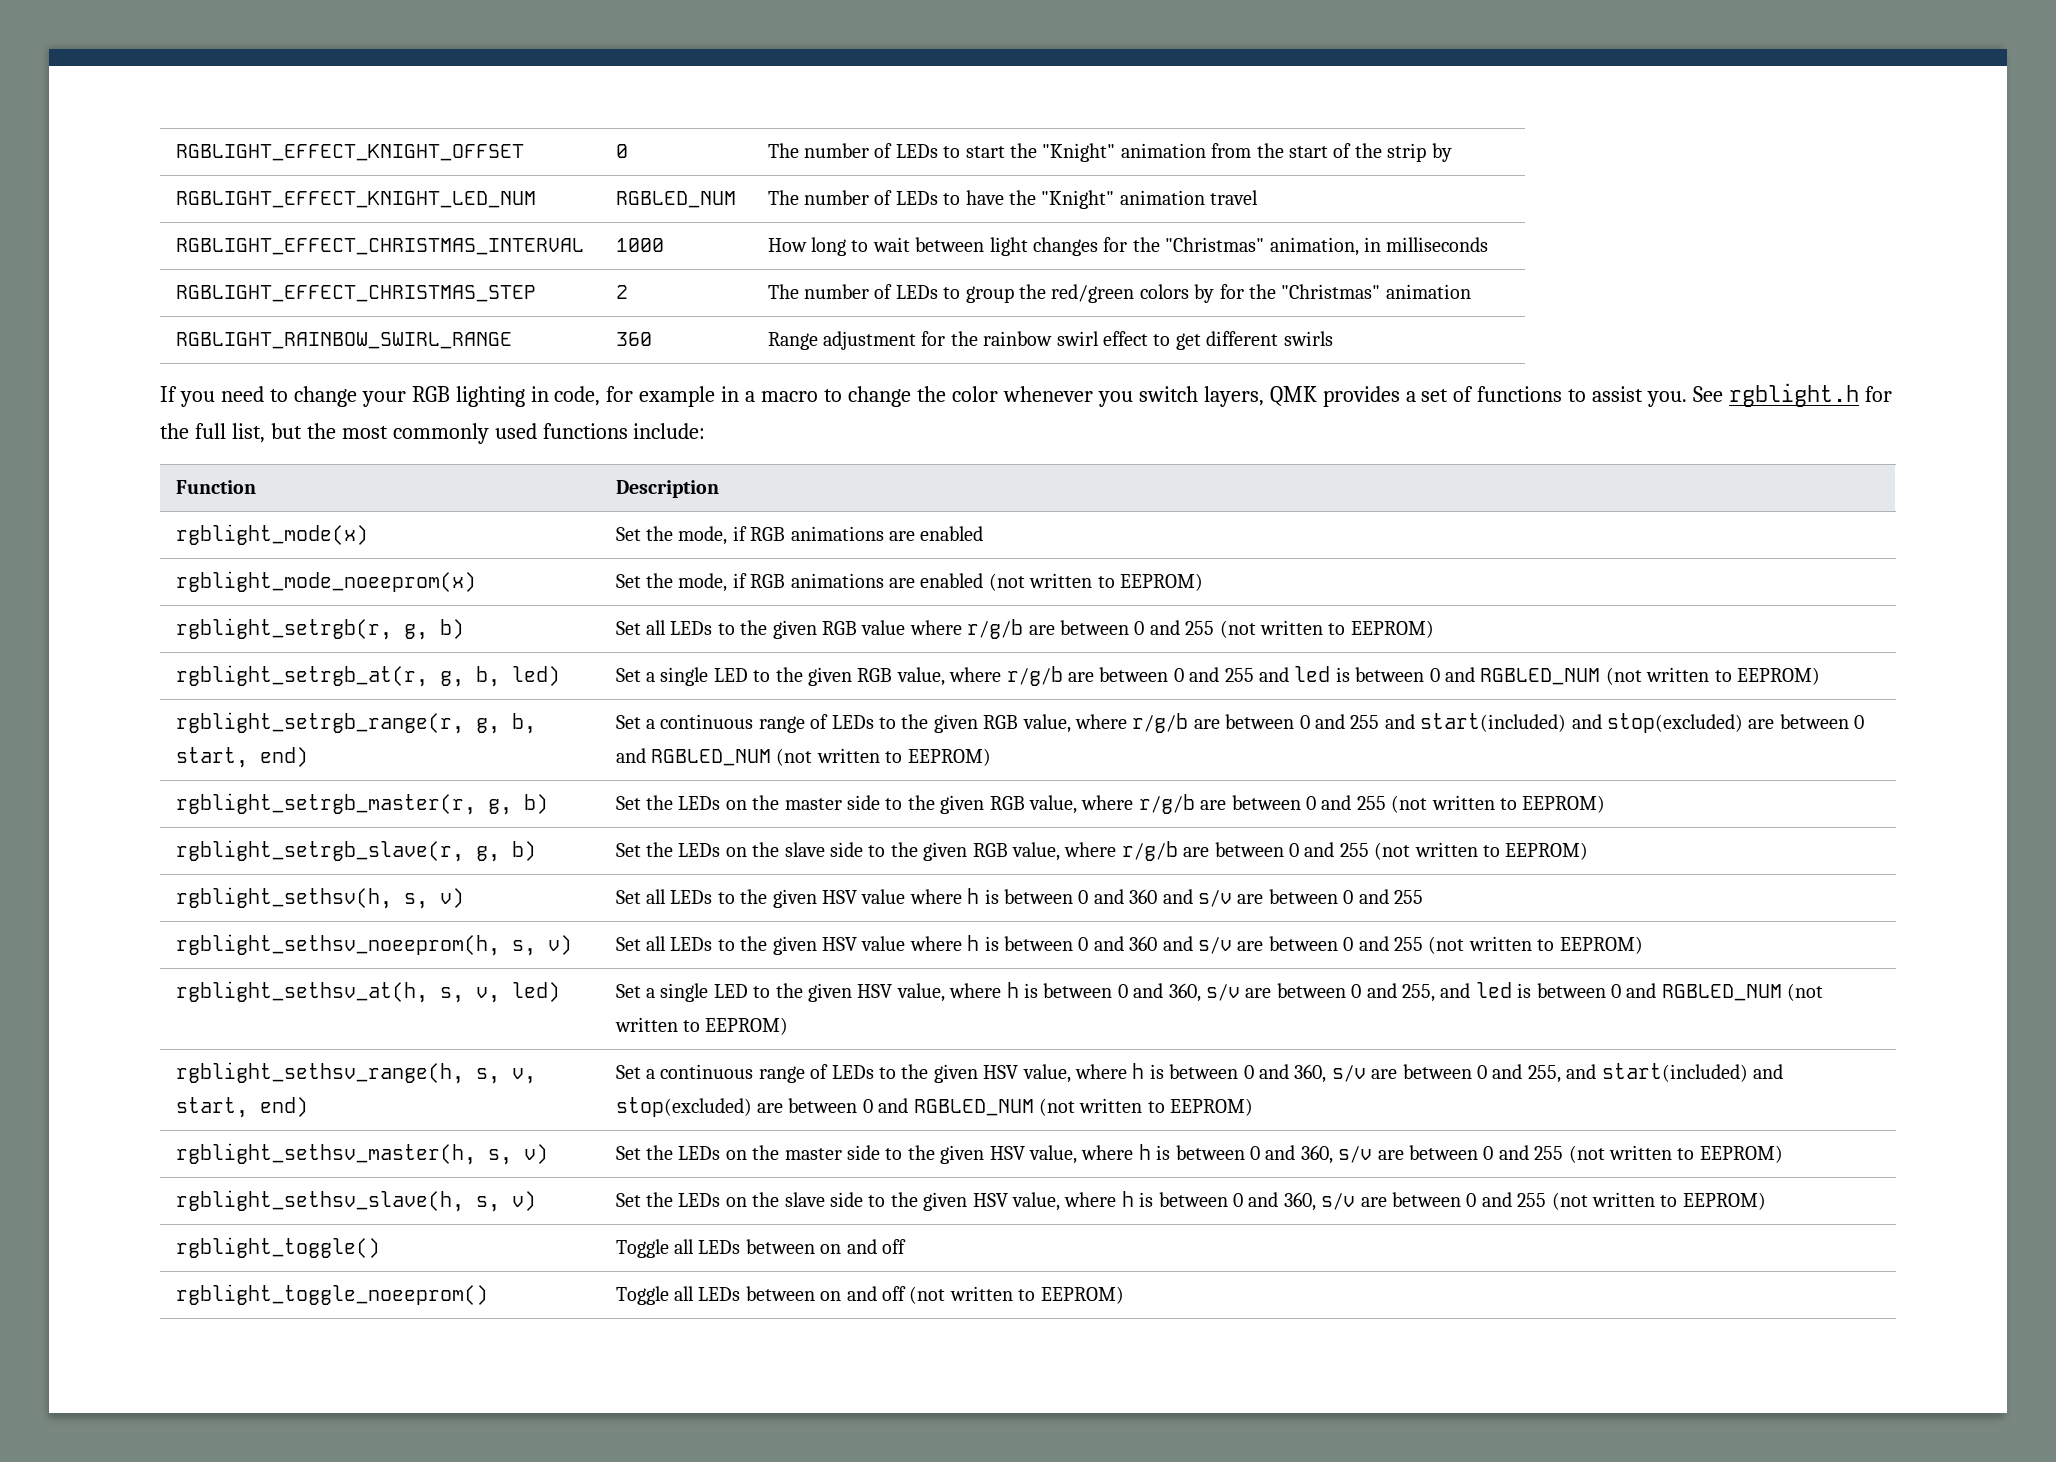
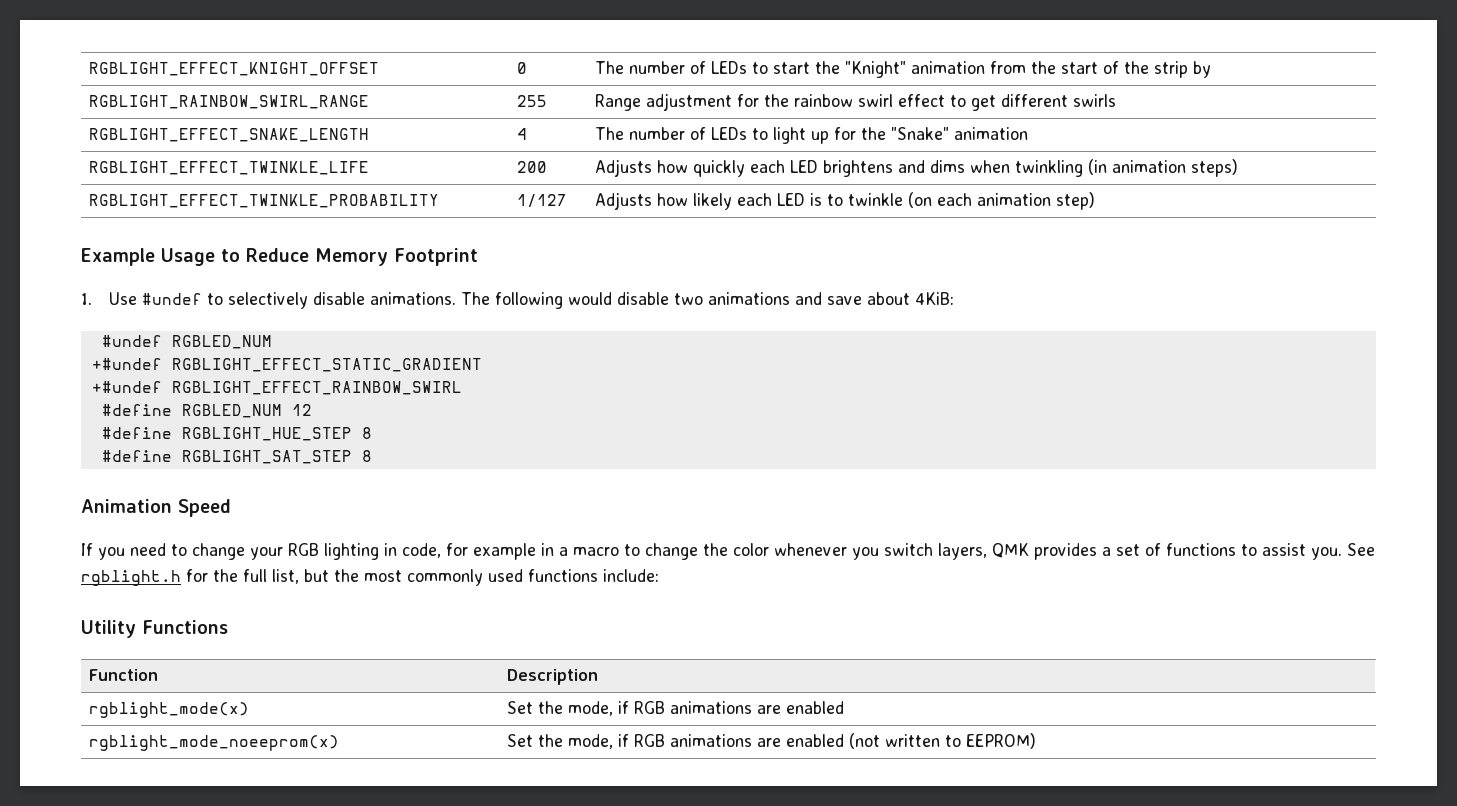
- RGBLIGHT_EFFECT_KNIGHT_LED_NUM | RGBLED_NUM | The number of LEDs to have the "Knight" animation travel
- RGBLIGHT_EFFECT_CHRISTMAS_INTERVAL | 1000 | How long to wait between light changes for the "Christmas" animation, in milliseconds
- RGBLIGHT_EFFECT_CHRISTMAS_STEP | 2 | The number of LEDs to group the red/green colors by for the "Christmas" animation
- RGBLIGHT_RAINBOW_SWIRL_RANGE | 360 | Range adjustment for the rainbow swirl effect to get different swirls
+ RGBLIGHT_RAINBOW_SWIRL_RANGE | 255 | Range adjustment for the rainbow swirl effect to get different swirls
+ RGBLIGHT_EFFECT_SNAKE_LENGTH | 4 | The number of LEDs to light up for the "Snake" animation
+ RGBLIGHT_EFFECT_TWINKLE_LIFE | 200 | Adjusts how quickly each LED brightens and dims when twinkling (in animation steps)
+ RGBLIGHT_EFFECT_TWINKLE_PROBABILITY | 1/127 | Adjusts how likely each LED is to twinkle (on each animation step)
+ Example Usage to Reduce Memory Footprint
+ 1. Use #undef to selectively disable animations. The following would disable two animations and save about 4KiB:
+ #undef RGBLED_NUM
+ +#undef RGBLIGHT_EFFECT_STATIC_GRADIENT
+ +#undef RGBLIGHT_EFFECT_RAINBOW_SWIRL
+ #define RGBLED_NUM 12
+ #define RGBLIGHT_HUE_STEP 8
+ #define RGBLIGHT_SAT_STEP 8
+ Animation Speed
+ Utility Functions
- rgblight_setrgb(r, g, b) | Set all LEDs to the given RGB value where r/g/b are between 0 and 255 (not written to EEPROM)
- rgblight_setrgb_at(r, g, b, led) | Set a single LED to the given RGB value, where r/g/b are between 0 and 255 and led is between 0 and RGBLED_NUM (not written to EEPROM)
- rgblight_setrgb_range(r, g, b, start, end) | Set a continuous range of LEDs to the given RGB value, where r/g/b are between 0 and 255 and start(included) and stop(excluded) are between 0 and RGBLED_NUM (not written to EEPROM)
- rgblight_setrgb_master(r, g, b) | Set the LEDs on the master side to the given RGB value, where r/g/b are between 0 and 255 (not written to EEPROM)
- rgblight_setrgb_slave(r, g, b) | Set the LEDs on the slave side to the given RGB value, where r/g/b are between 0 and 255 (not written to EEPROM)
- rgblight_sethsv(h, s, v) | Set all LEDs to the given HSV value where h is between 0 and 360 and s/v are between 0 and 255
- rgblight_sethsv_noeeprom(h, s, v) | Set all LEDs to the given HSV value where h is between 0 and 360 and s/v are between 0 and 255 (not written to EEPROM)
- rgblight_sethsv_at(h, s, v, led) | Set a single LED to the given HSV value, where h is between 0 and 360, s/v are between 0 and 255, and led is between 0 and RGBLED_NUM (not written to EEPROM)
- rgblight_sethsv_range(h, s, v, start, end) | Set a continuous range of LEDs to the given HSV value, where h is between 0 and 360, s/v are between 0 and 255, and start(included) and stop(excluded) are between 0 and RGBLED_NUM (not written to EEPROM)
- rgblight_sethsv_master(h, s, v) | Set the LEDs on the master side to the given HSV value, where h is between 0 and 360, s/v are between 0 and 255 (not written to EEPROM)
- rgblight_sethsv_slave(h, s, v) | Set the LEDs on the slave side to the given HSV value, where h is between 0 and 360, s/v are between 0 and 255 (not written to EEPROM)
- rgblight_toggle() | Toggle all LEDs between on and off
- rgblight_toggle_noeeprom() | Toggle all LEDs between on and off (not written to EEPROM)

